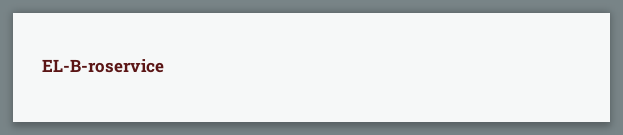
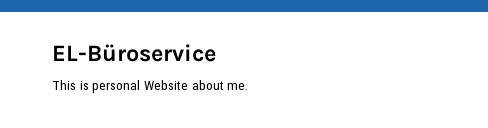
- EL-B-roservice
+ EL-Büroservice
+ This is personal Website about me.

